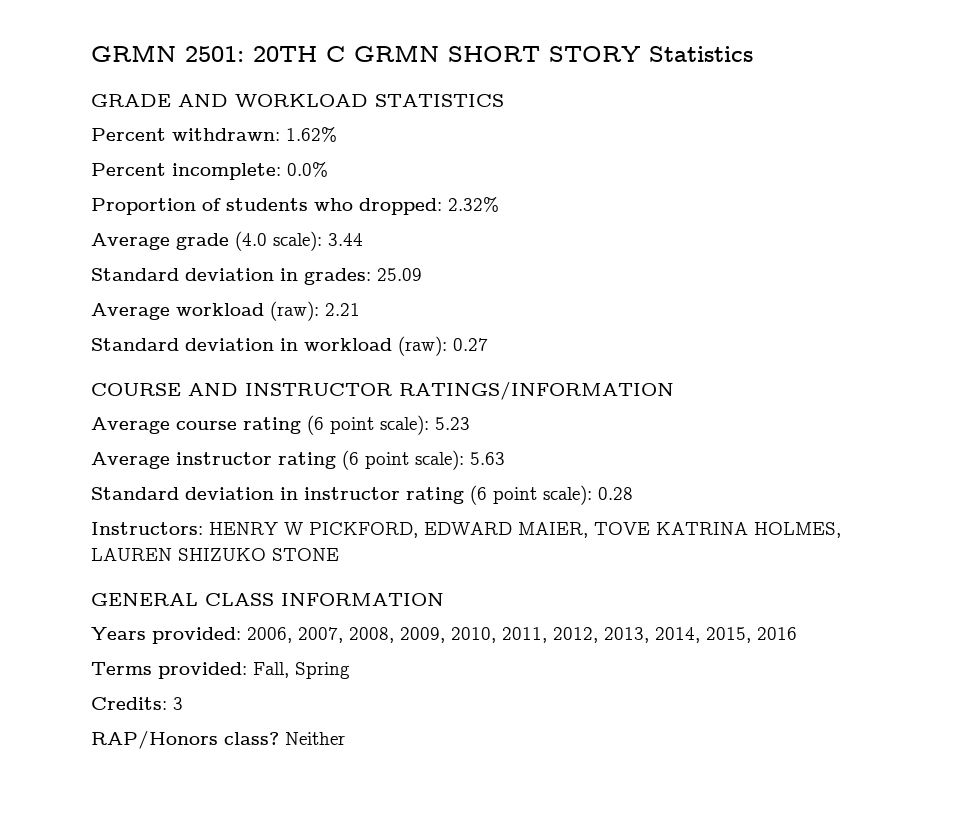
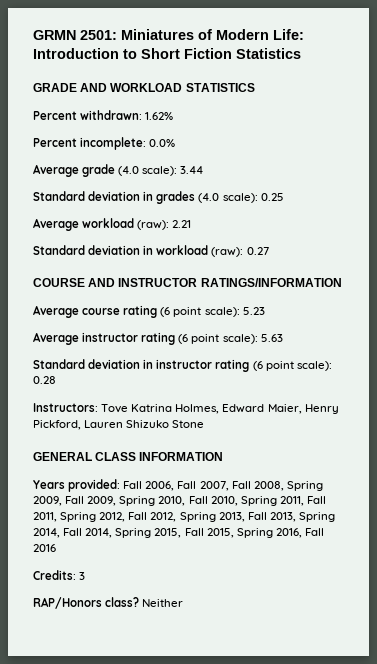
- GRMN 2501: 20TH C GRMN SHORT STORY Statistics
+ GRMN 2501: Miniatures of Modern Life: Introduction to Short Fiction Statistics
- Proportion of students who dropped: 2.32%
- Standard deviation in grades: 25.09
+ Standard deviation in grades (4.0 scale): 0.25
- Instructors: HENRY W PICKFORD, EDWARD MAIER, TOVE KATRINA HOLMES, LAUREN SHIZUKO STONE
+ Instructors: Tove Katrina Holmes, Edward Maier, Henry Pickford, Lauren Shizuko Stone
- Years provided: 2006, 2007, 2008, 2009, 2010, 2011, 2012, 2013, 2014, 2015, 2016
- Terms provided: Fall, Spring
+ Years provided: Fall 2006, Fall 2007, Fall 2008, Spring 2009, Fall 2009, Spring 2010, Fall 2010, Spring 2011, Fall 2011, Spring 2012, Fall 2012, Spring 2013, Fall 2013, Spring 2014, Fall 2014, Spring 2015, Fall 2015, Spring 2016, Fall 2016

